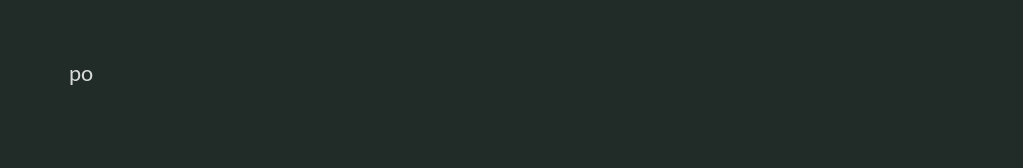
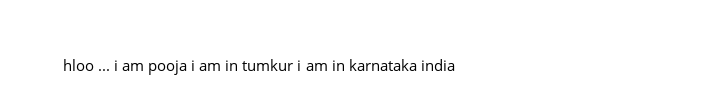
- po
+ hloo ... i am pooja i am in tumkur i am in karnataka india

